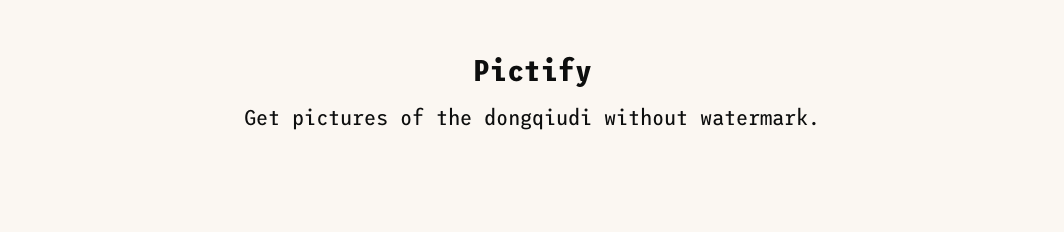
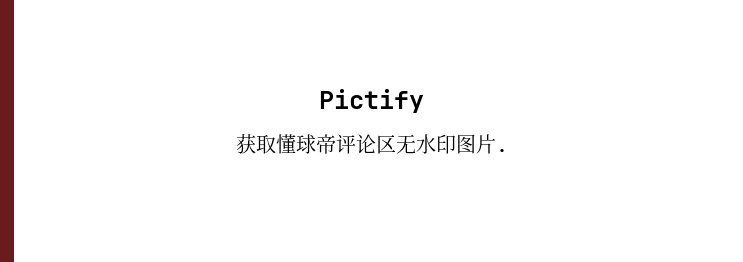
- Get pictures of the dongqiudi without watermark.
+ 获取懂球帝评论区无水印图片.

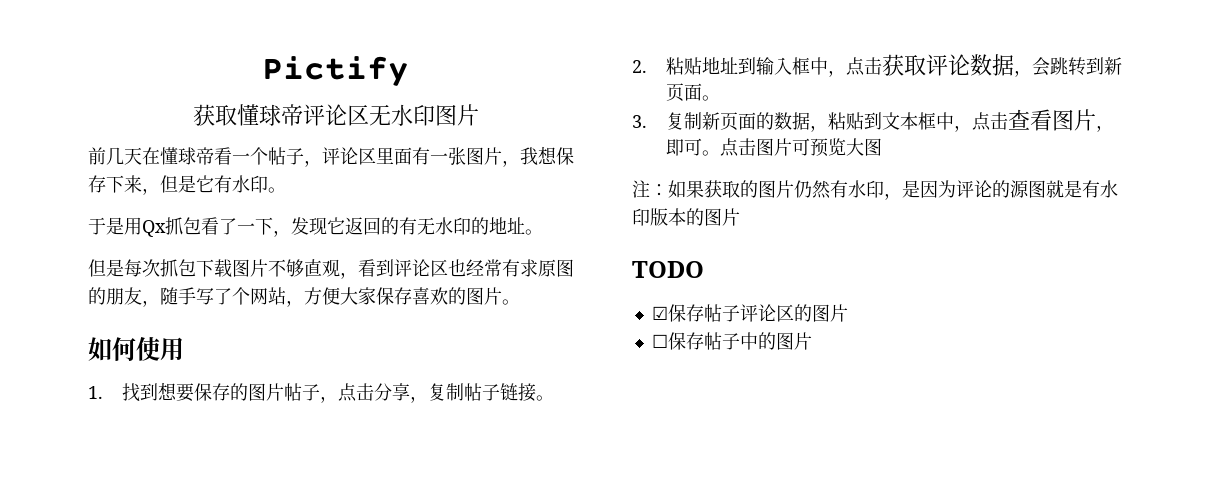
- 获取懂球帝评论区无水印图片.
+ 获取懂球帝评论区无水印图片
+ 前几天在懂球帝看一个帖子，评论区里面有一张图片，我想保存下来，但是它有水印。
+ 于是用Qx抓包看了一下，发现它返回的有无水印的地址。
+ 但是每次抓包下载图片不够直观，看到评论区也经常有求原图的朋友，随手写了个网站，方便大家保存喜欢的图片。
+ 如何使用
+ 1.找到想要保存的图片帖子，点击分享，复制帖子链接。
+ 2.粘贴地址到输入框中，点击获取评论数据，会跳转到新页面。
+ 3.复制新页面的数据，粘贴到文本框中，点击查看图片，即可。点击图片可预览大图
+ 注：如果获取的图片仍然有水印，是因为评论的源图就是有水印版本的图片
+ TODO
+ ☑保存帖子评论区的图片
+ ☐保存帖子中的图片

